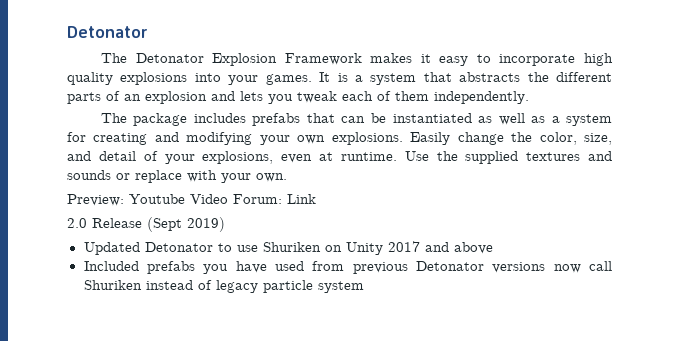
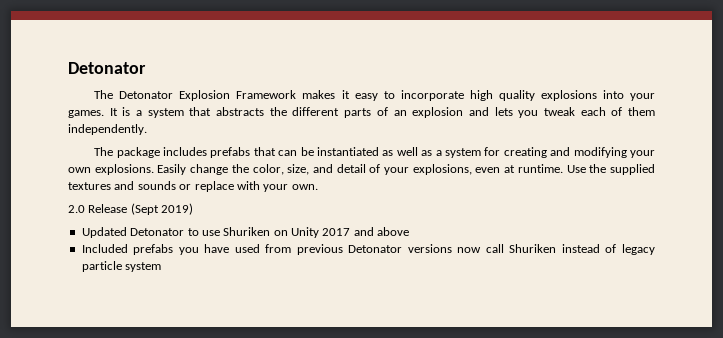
- Preview: Youtube Video Forum: Link

